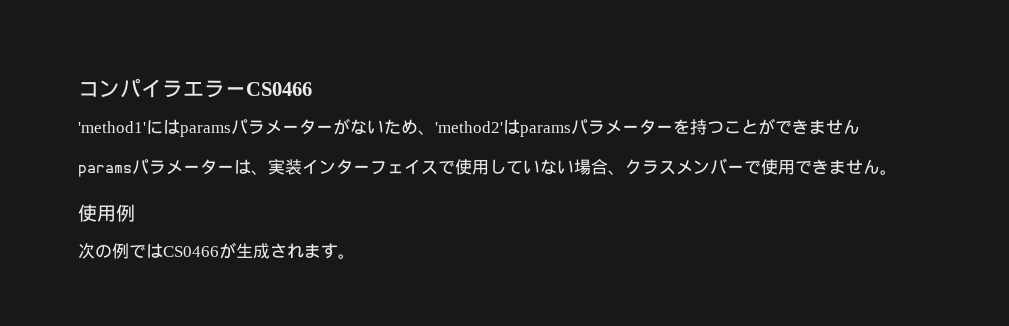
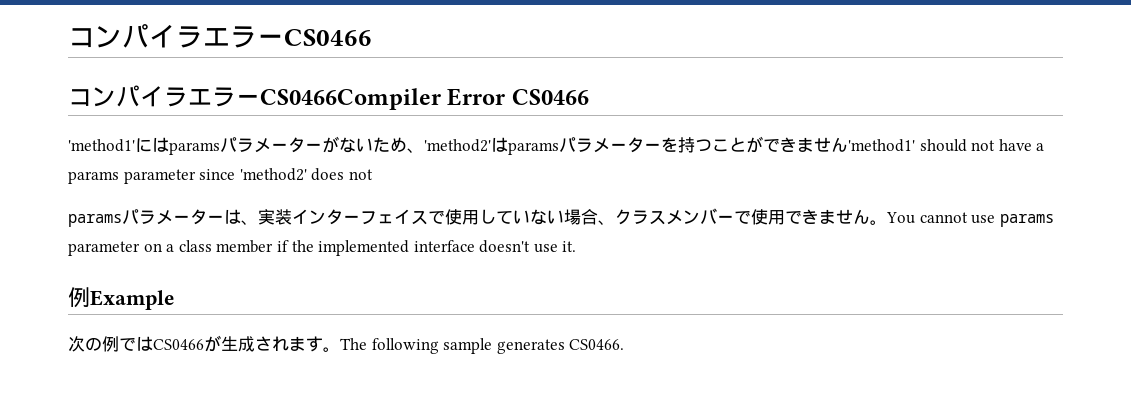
+ コンパイラエラーCS0466Compiler Error CS0466
- 'method1'にはparamsパラメーターがないため、'method2'はparamsパラメーターを持つことができません
+ 'method1'にはparamsパラメーターがないため、'method2'はparamsパラメーターを持つことができません'method1' should not have a params parameter since 'method2' does not
- paramsパラメーターは、実装インターフェイスで使用していない場合、クラスメンバーで使用できません。
- 使用例
+ paramsパラメーターは、実装インターフェイスで使用していない場合、クラスメンバーで使用できません。You cannot use params parameter on a class member if the implemented interface doesn't use it.
+ 例Example
+ The following sample generates CS0466.

